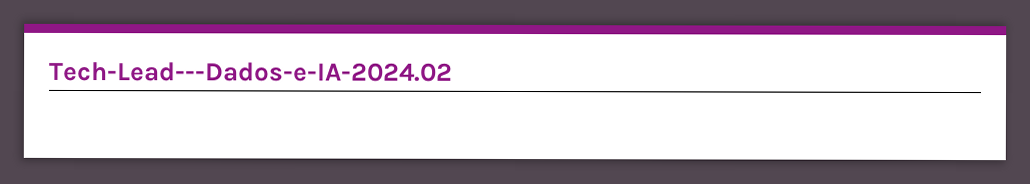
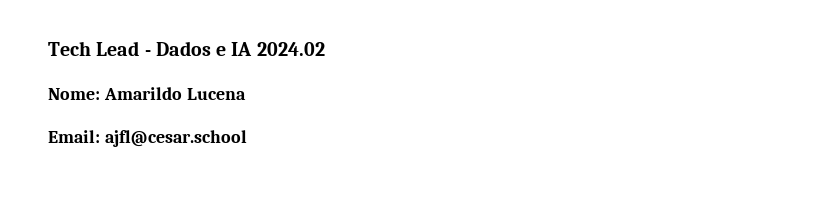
- Tech-Lead---Dados-e-IA-2024.02
+ Tech Lead - Dados e IA 2024.02
+ Nome: Amarildo Lucena
+ Email: ajfl@cesar.school

